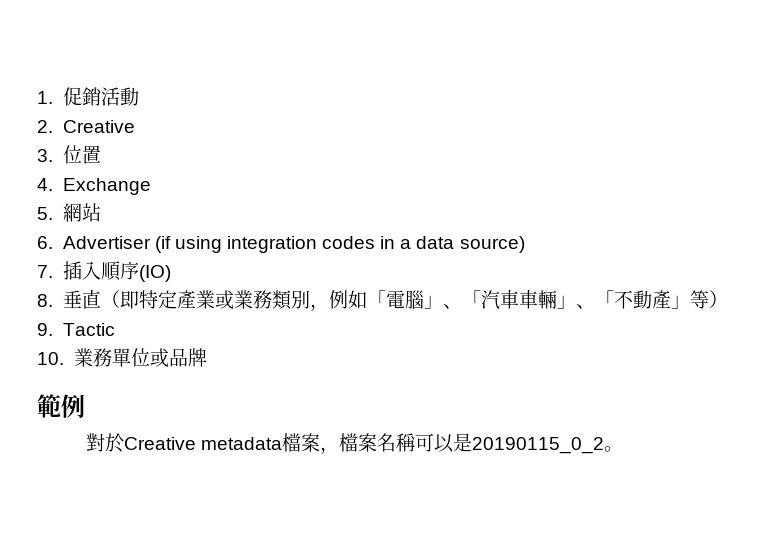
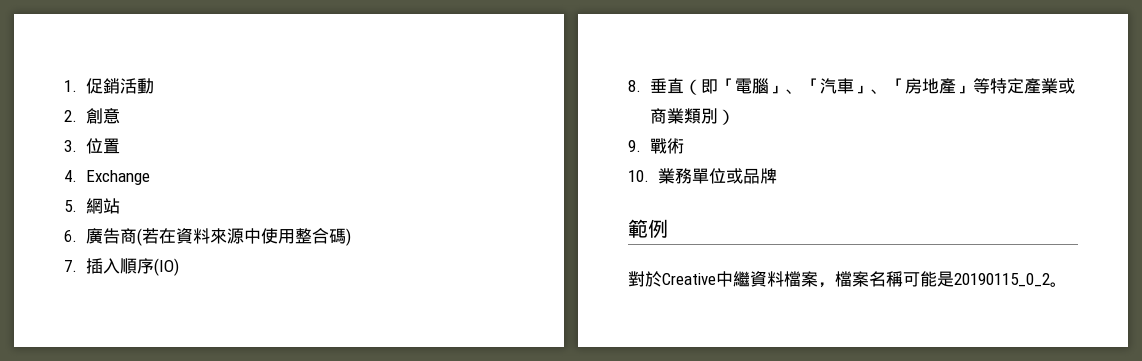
- 2. Creative
+ 2.創意
- 6. Advertiser (if using integration codes in a data source)
+ 6.廣告商(若在資料來源中使用整合碼)
- 8.垂直（即特定產業或業務類別，例如「電腦」、「汽車車輛」、「不動產」等）
+ 8.垂直（即「電腦」、「汽車」、「房地產」等特定產業或商業類別）
- 9. Tactic
+ 9.戰術
- 對於Creative metadata檔案，檔案名稱可以是20190115_0_2。
+ 對於Creative中繼資料檔案，檔案名稱可能是20190115_0_2。

